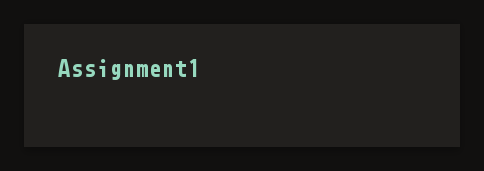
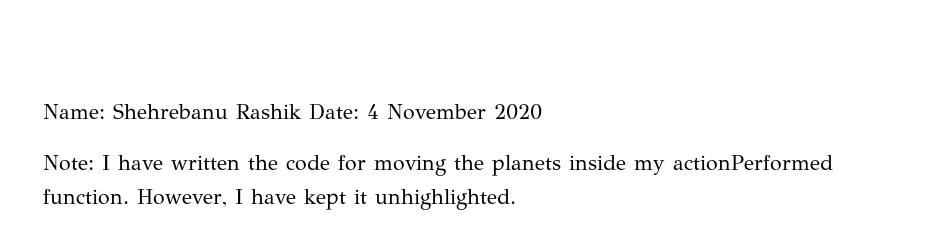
- Assignment1
+ Name: Shehrebanu Rashik Date: 4 November 2020
+ Note: I have written the code for moving the planets inside my actionPerformed function. However, I have kept it unhighlighted.

